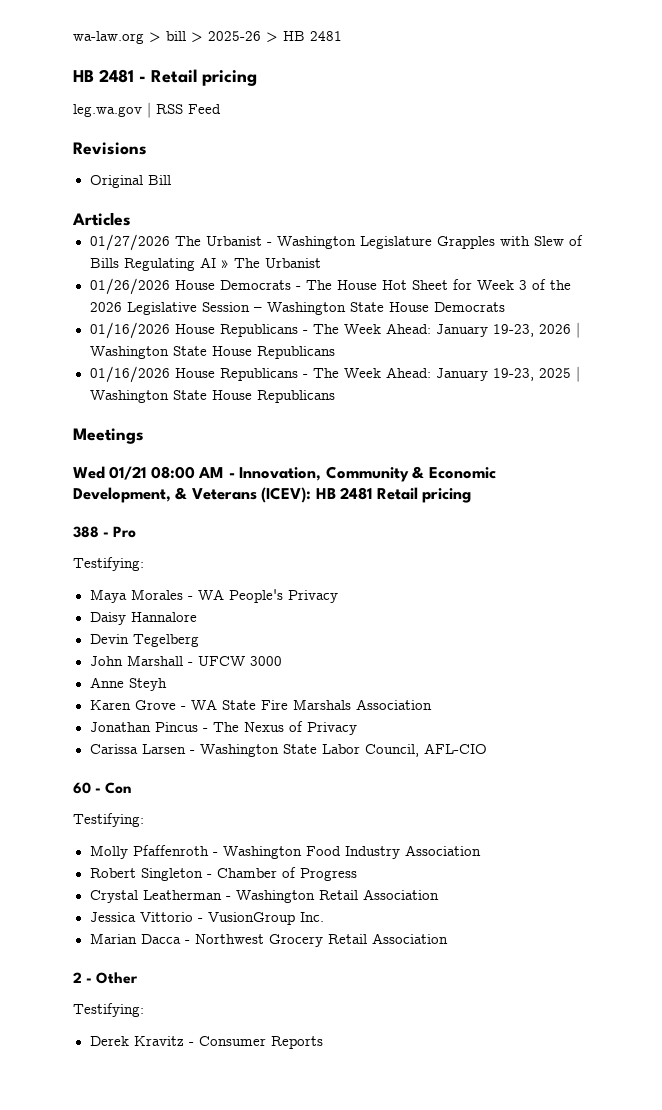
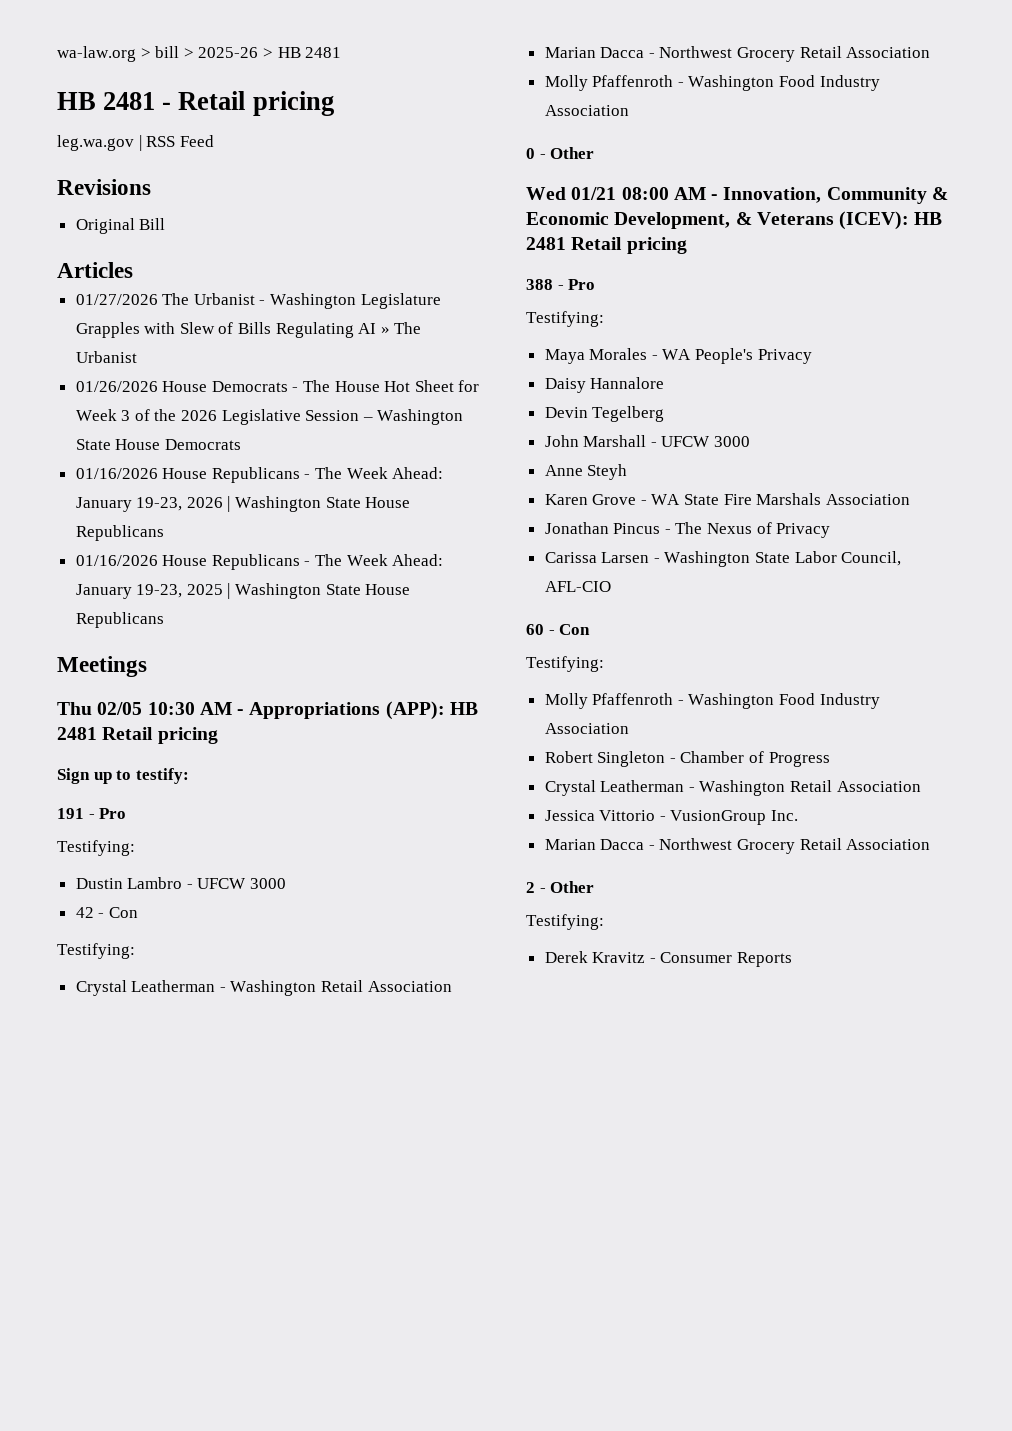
+ Thu 02/05 10:30 AM - Appropriations (APP): HB 2481 Retail pricing
+ Sign up to testify:
+ 191 - Pro
+ Testifying:
+ Dustin Lambro - UFCW 3000
+ 42 - Con
+ Testifying:
+ Crystal Leatherman - Washington Retail Association
+ Marian Dacca - Northwest Grocery Retail Association
+ Molly Pfaffenroth - Washington Food Industry Association
+ 0 - Other

